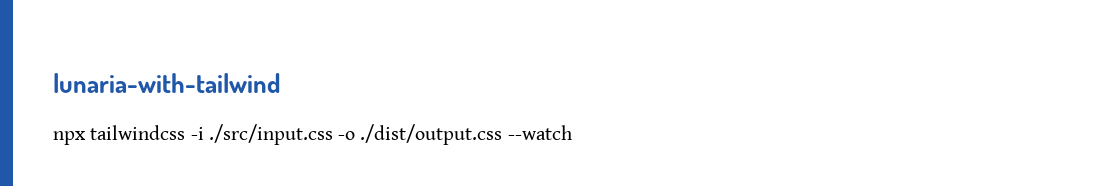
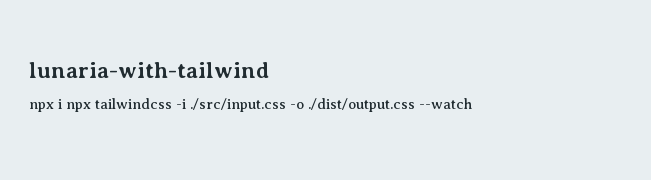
- npx tailwindcss -i ./src/input.css -o ./dist/output.css --watch
+ npx i npx tailwindcss -i ./src/input.css -o ./dist/output.css --watch

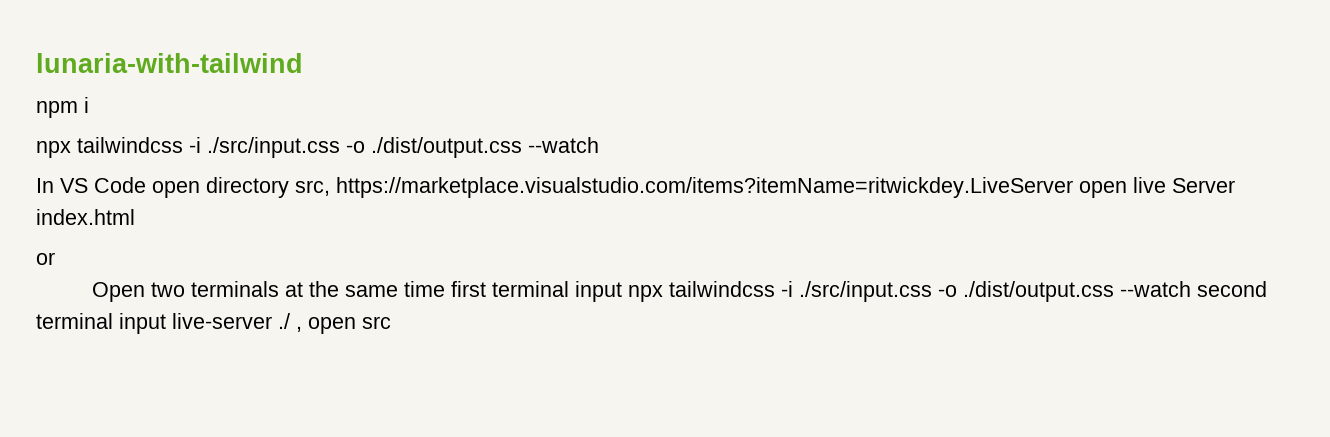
- npx i npx tailwindcss -i ./src/input.css -o ./dist/output.css --watch
+ npm i
+ npx tailwindcss -i ./src/input.css -o ./dist/output.css --watch
+ In VS Code open directory src, https://marketplace.visualstudio.com/items?itemName=ritwickdey.LiveServer open live Server index.html
+ or
+ Open two terminals at the same time first terminal input npx tailwindcss -i ./src/input.css -o ./dist/output.css --watch second terminal input live-server ./ , open src

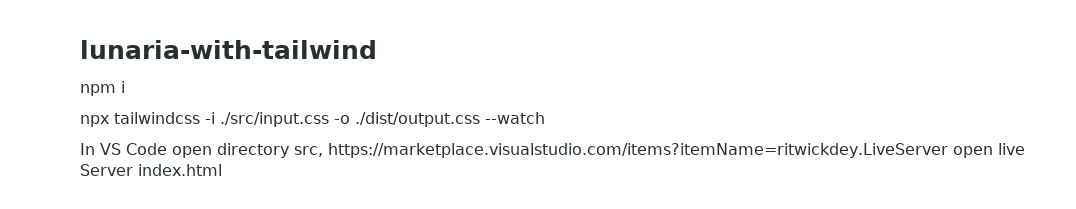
- or
- Open two terminals at the same time first terminal input npx tailwindcss -i ./src/input.css -o ./dist/output.css --watch second terminal input live-server ./ , open src

